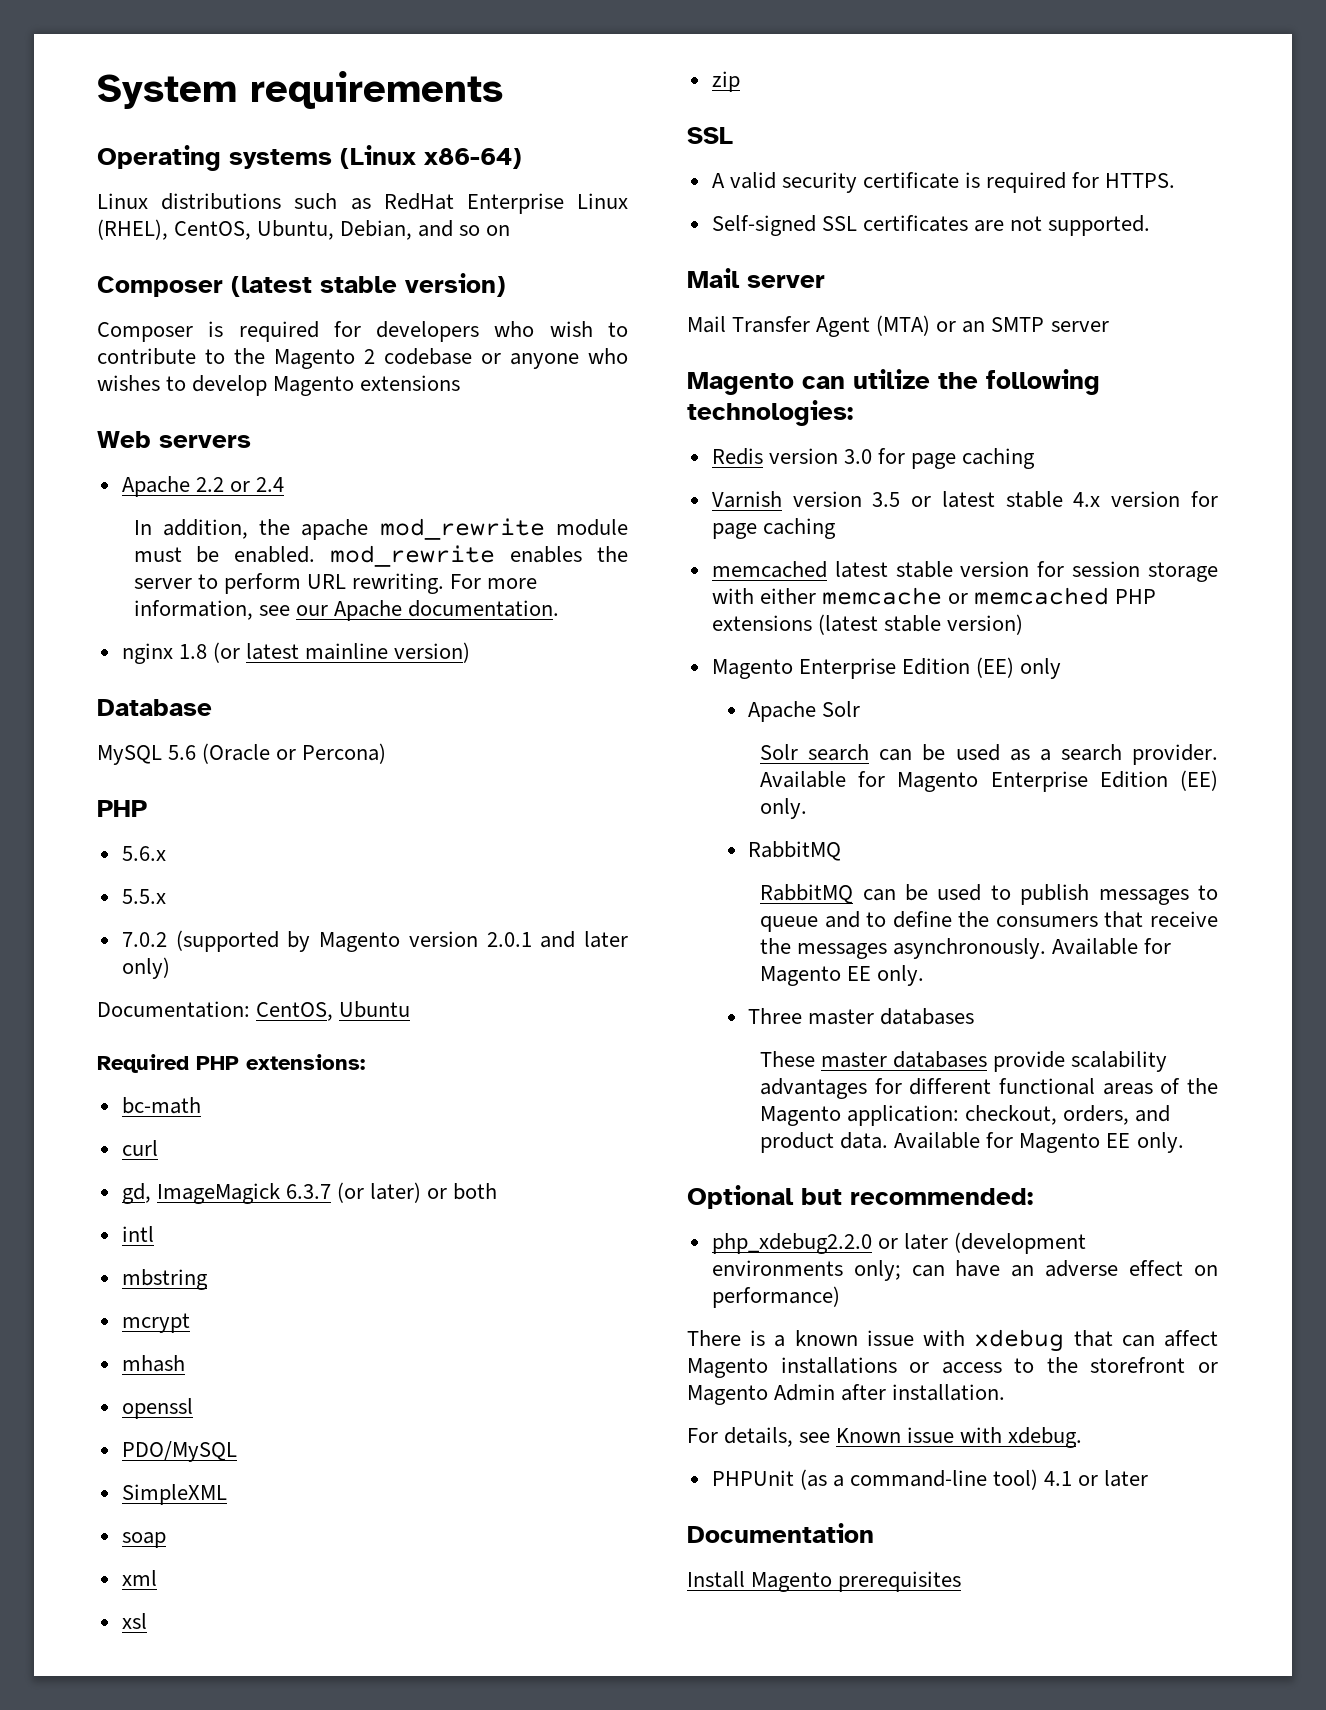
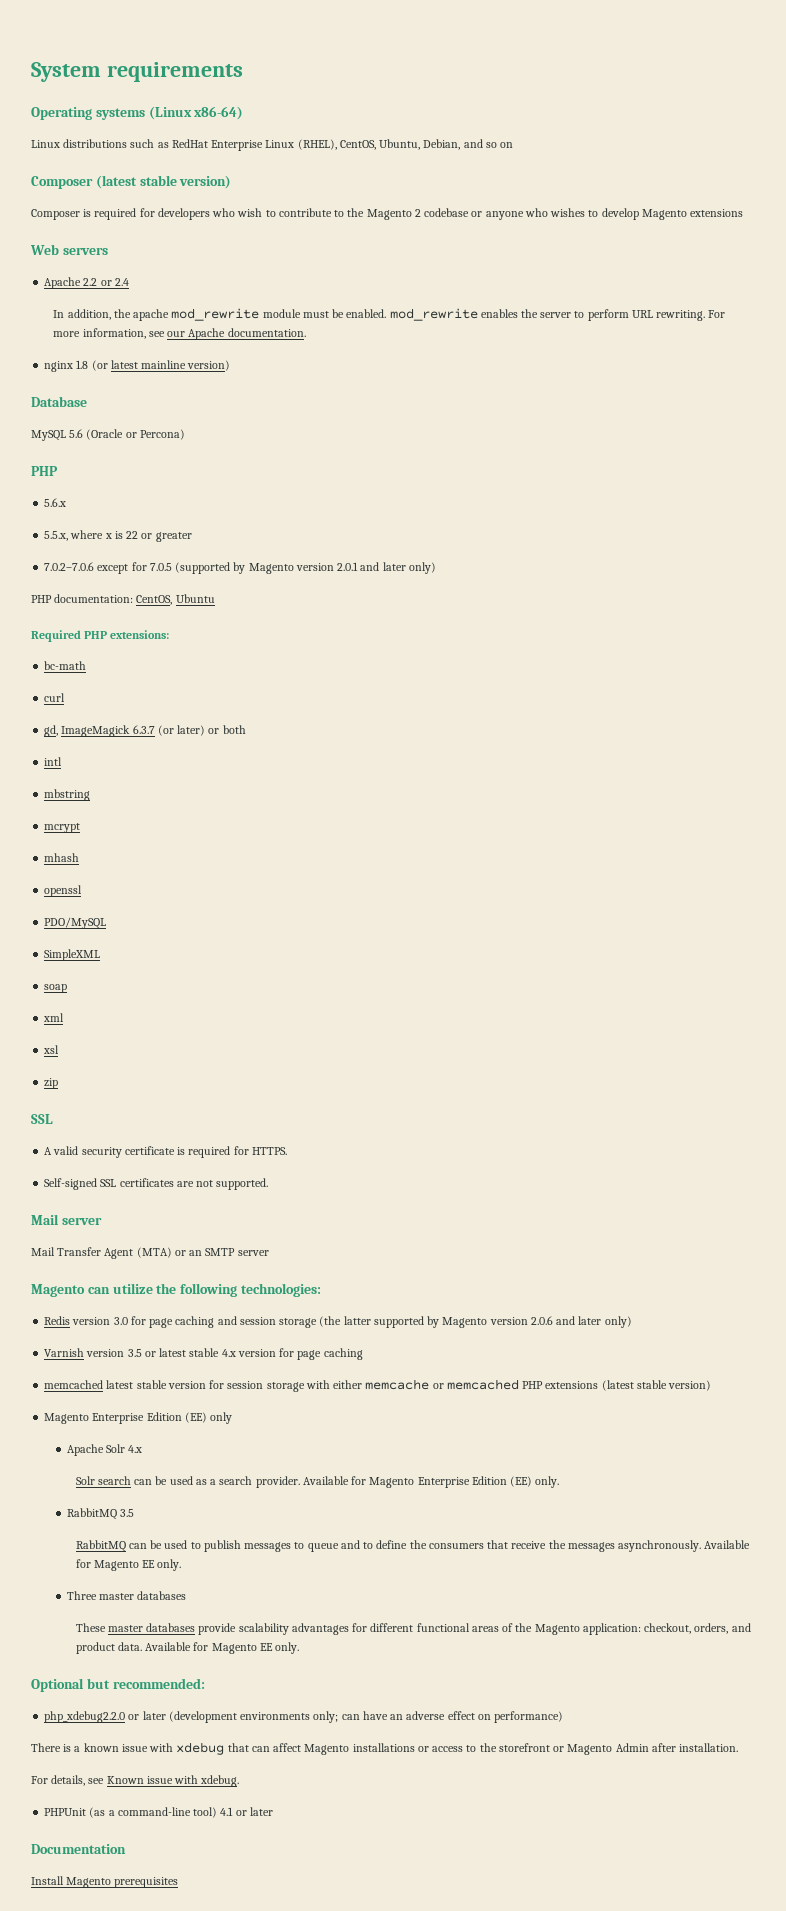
- 5.5.x
- 7.0.2 (supported by Magento version 2.0.1 and later only)
+ 5.5.x, where x is 22 or greater
+ 7.0.2–7.0.6 except for 7.0.5 (supported by Magento version 2.0.1 and later only)
- Documentation: CentOS, Ubuntu
+ PHP documentation: CentOS, Ubuntu
- Redis version 3.0 for page caching
+ Redis version 3.0 for page caching and session storage (the latter supported by Magento version 2.0.6 and later only)
- Apache Solr
+ Apache Solr 4.x
  Available for Magento Enterprise Edition (EE) only.
- RabbitMQ
+ RabbitMQ 3.5

